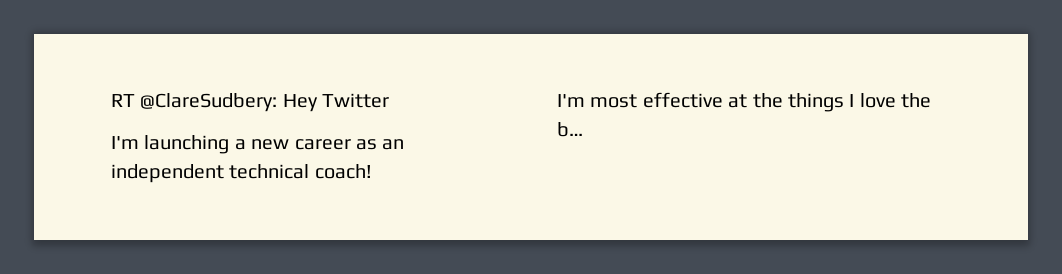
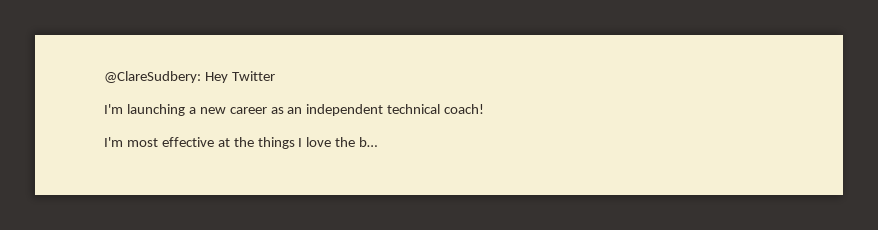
- RT @ClareSudbery: Hey Twitter
+ @ClareSudbery: Hey Twitter

